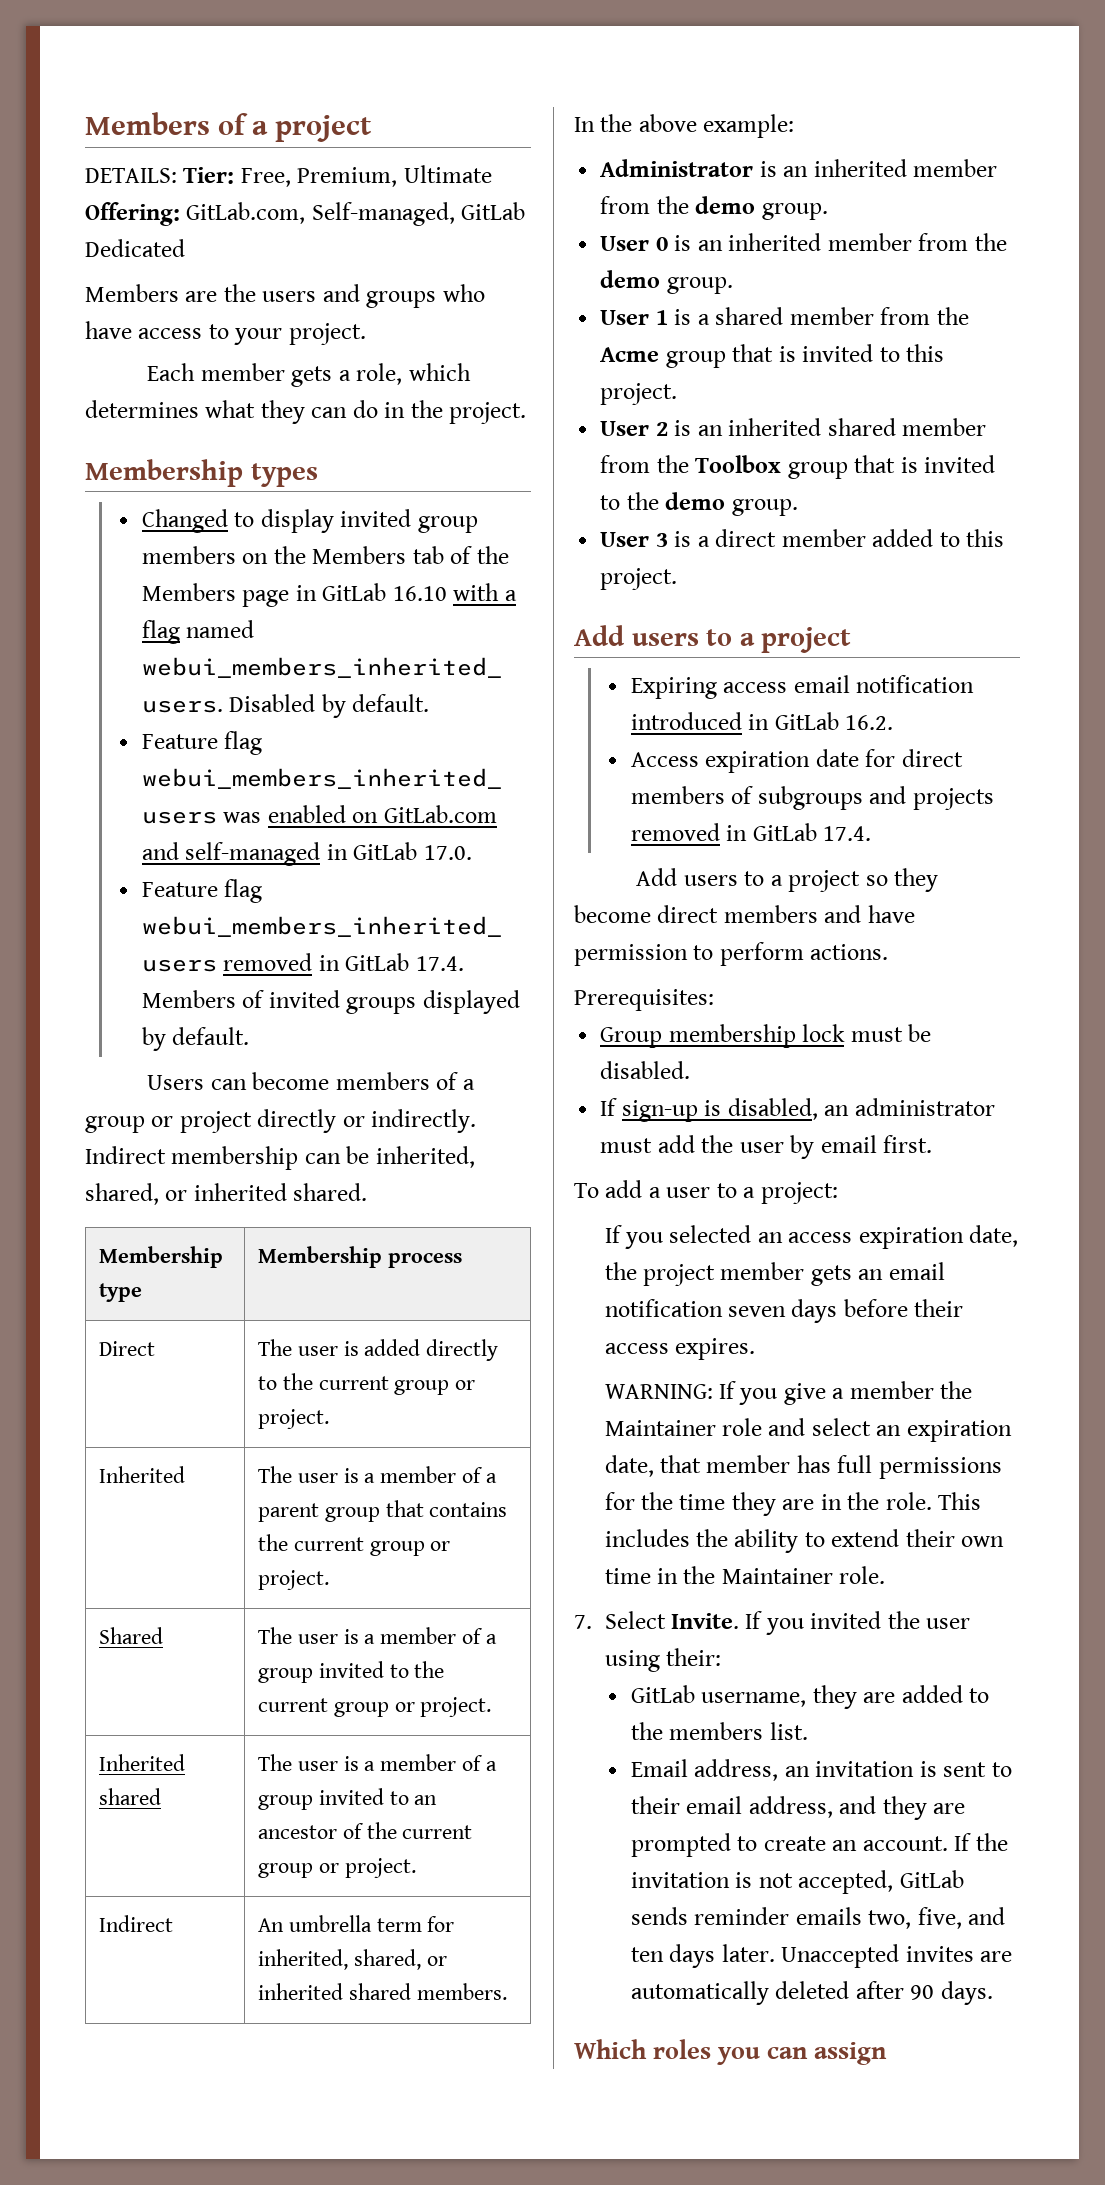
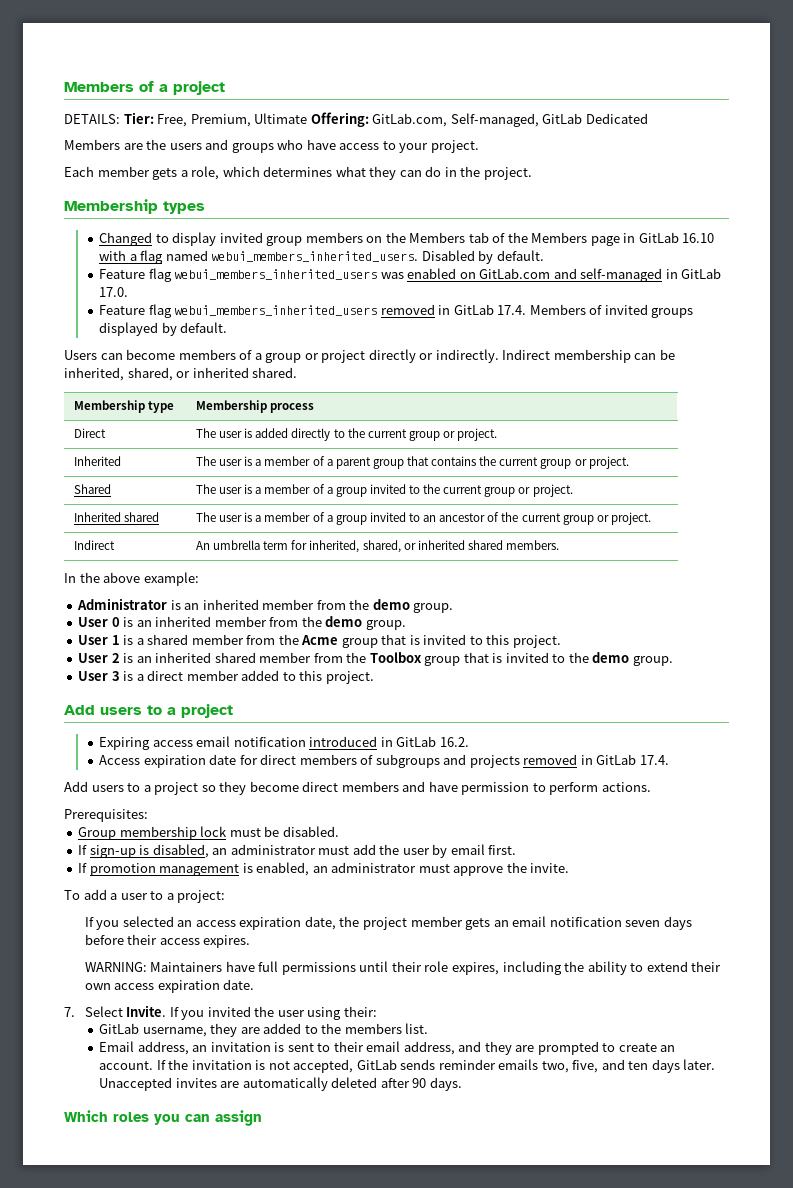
+ If promotion management is enabled, an administrator must approve the invite.
- WARNING: If you give a member the Maintainer role and select an expiration date, that member has full permissions for the time they are in the role. This includes the ability to extend their own time in the Maintainer role.
+ WARNING: Maintainers have full permissions until their role expires, including the ability to extend their own access expiration date.

